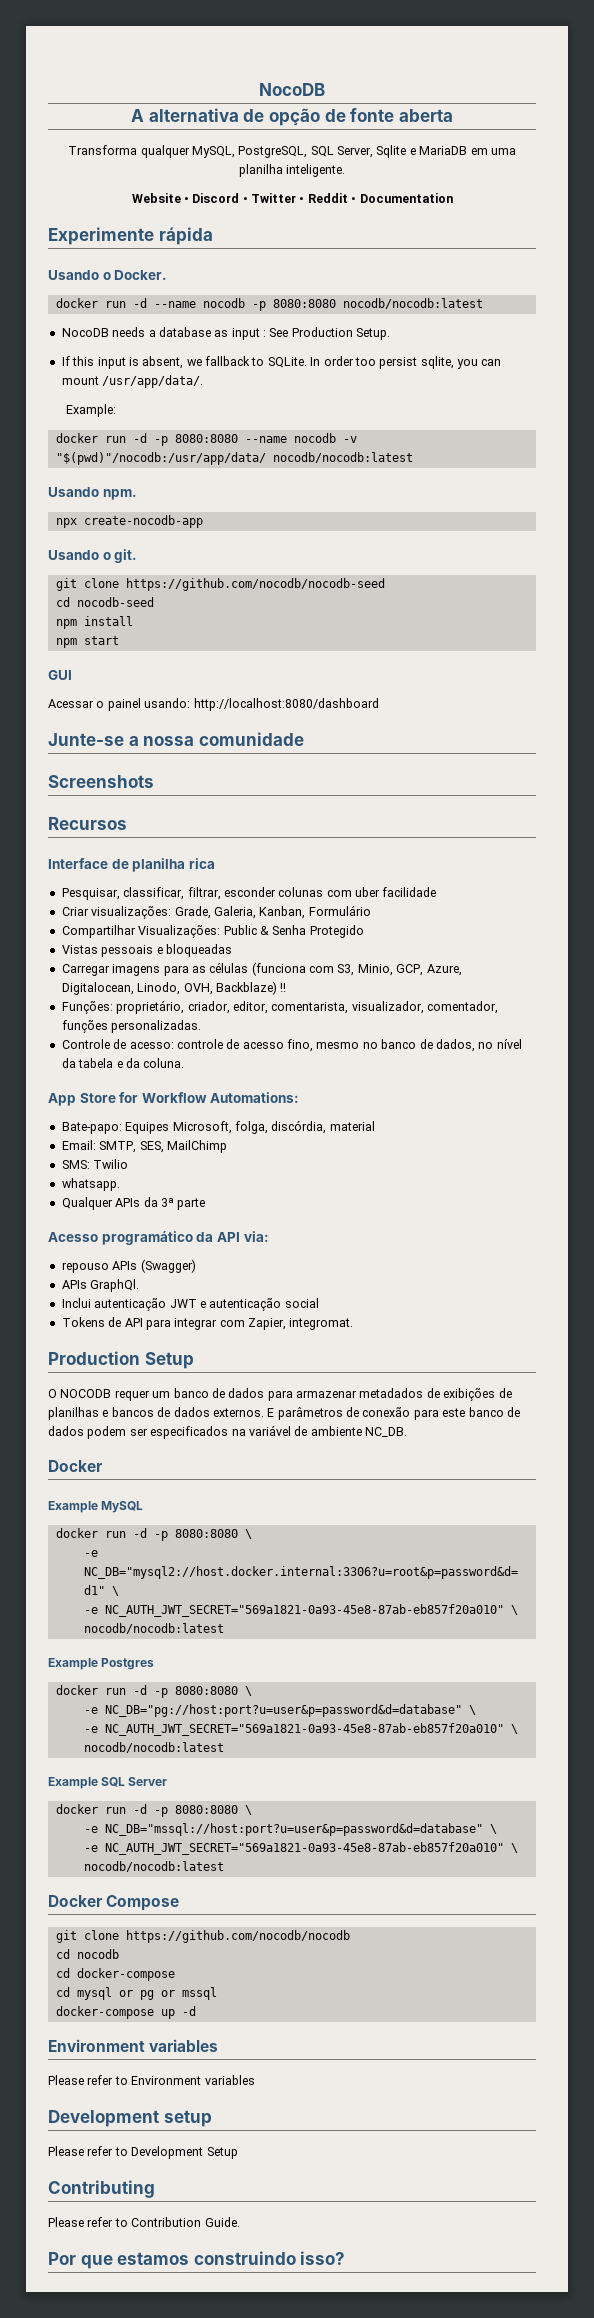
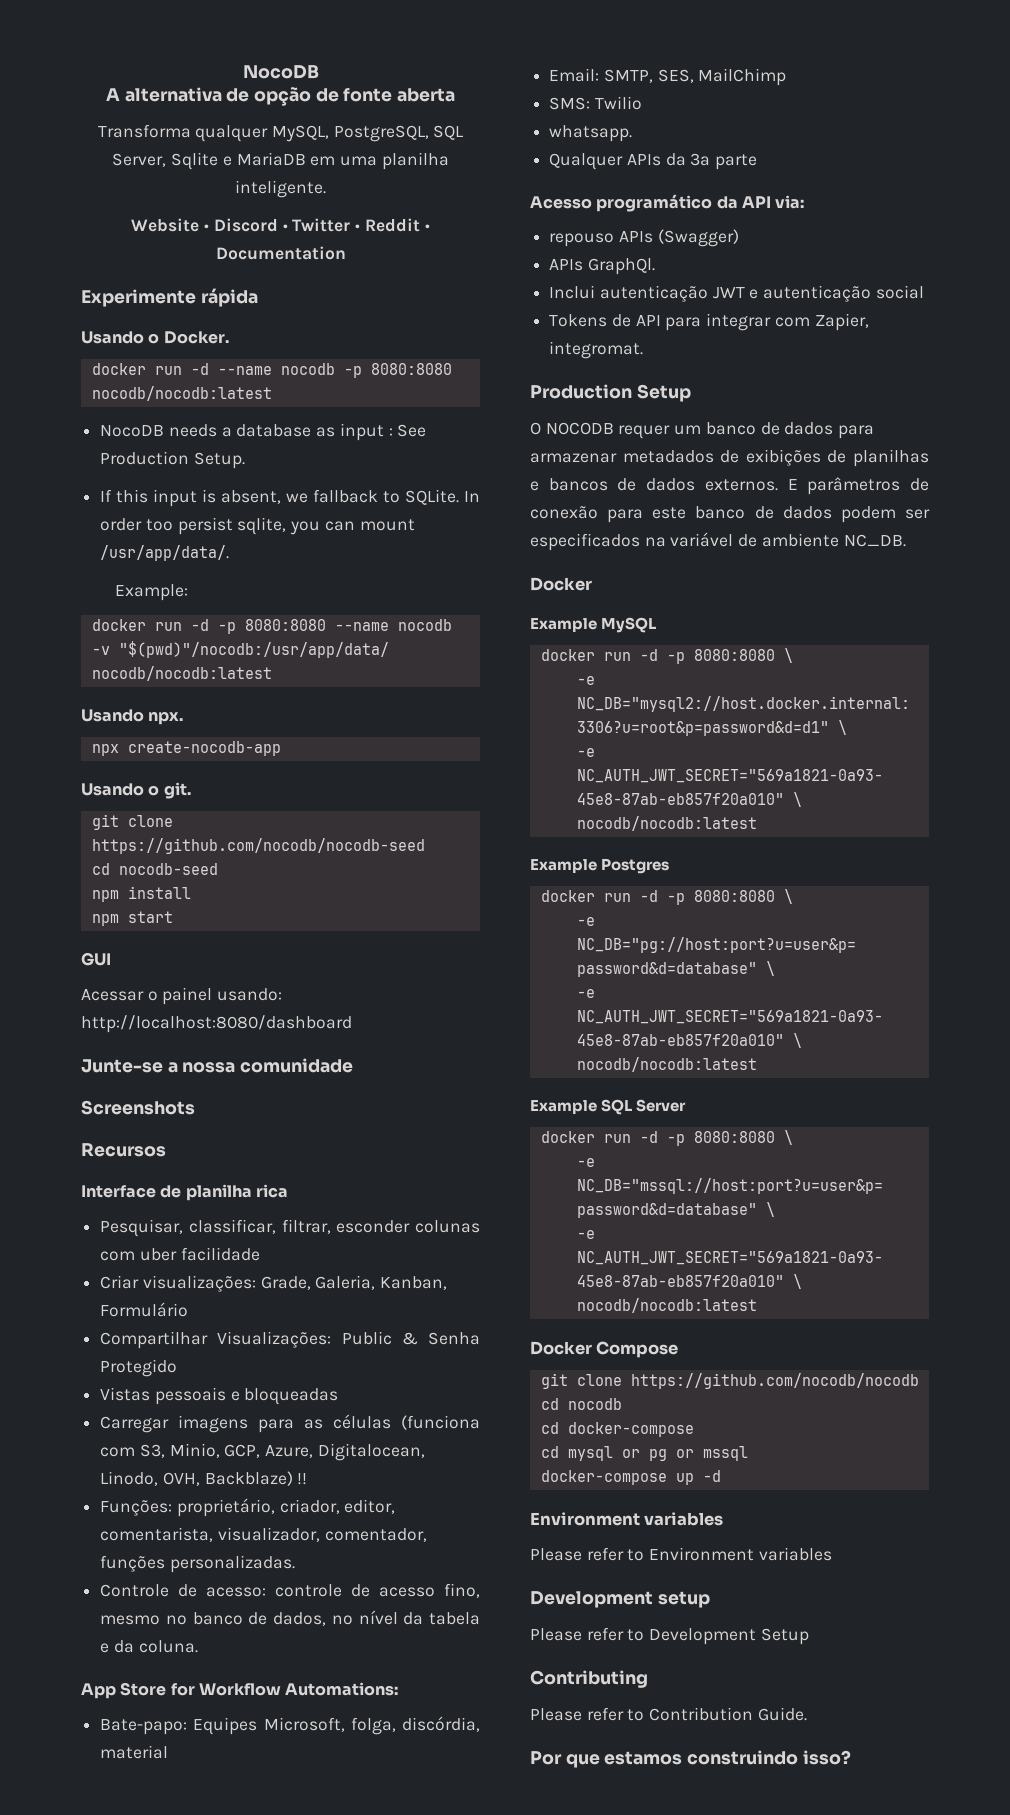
- Usando npm.
+ Usando npx.

